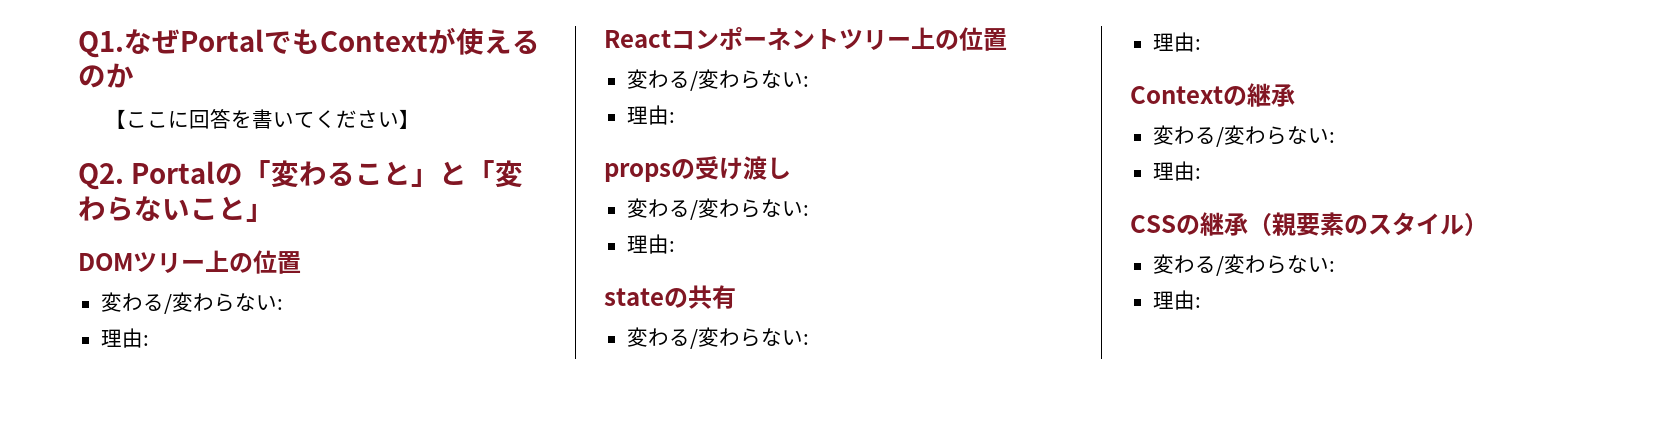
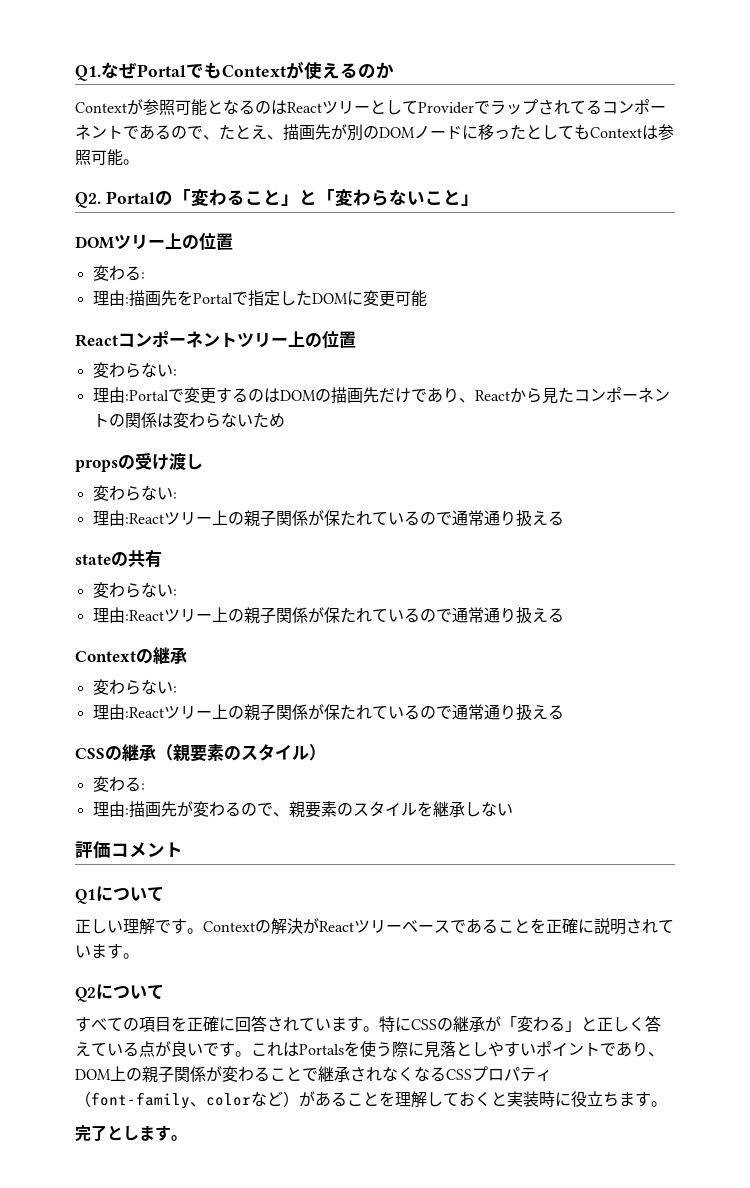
- 【ここに回答を書いてください】
+ Contextが参照可能となるのはReactツリーとしてProviderでラップされてるコンポーネントであるので、たとえ、描画先が別のDOMノードに移ったとしてもContextは参照可能。
  DOMツリー上の位置
- 変わる/変わらない:
- 理由:
+ 変わる:
+ 理由:描画先をPortalで指定したDOMに変更可能
  Reactコンポーネントツリー上の位置
- 変わる/変わらない:
- 理由:
+ 変わらない:
+ 理由:Portalで変更するのはDOMの描画先だけであり、Reactから見たコンポーネントの関係は変わらないため
  propsの受け渡し
- 変わる/変わらない:
- 理由:
+ 変わらない:
+ 理由:Reactツリー上の親子関係が保たれているので通常通り扱える
  stateの共有
- 変わる/変わらない:
- 理由:
+ 変わらない:
+ 理由:Reactツリー上の親子関係が保たれているので通常通り扱える
  Contextの継承
- 変わる/変わらない:
- 理由:
+ 変わらない:
+ 理由:Reactツリー上の親子関係が保たれているので通常通り扱える
  CSSの継承（親要素のスタイル）
- 変わる/変わらない:
- 理由:
+ 変わる:
+ 理由:描画先が変わるので、親要素のスタイルを継承しない
+ 評価コメント
+ Q1について
+ 正しい理解です。Contextの解決がReactツリーベースであることを正確に説明されています。
+ Q2について
+ すべての項目を正確に回答されています。特にCSSの継承が「変わる」と正しく答えている点が良いです。これはPortalsを使う際に見落としやすいポイントであり、DOM上の親子関係が変わることで継承されなくなるCSSプロパティ（font-family、colorなど）があることを理解しておくと実装時に役立ちます。
+ 完了とします。

